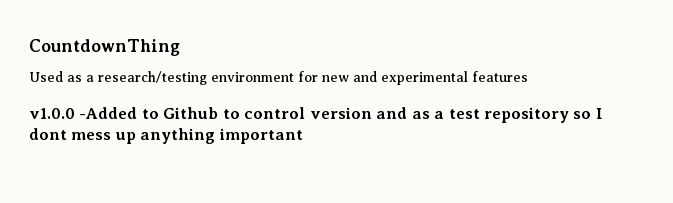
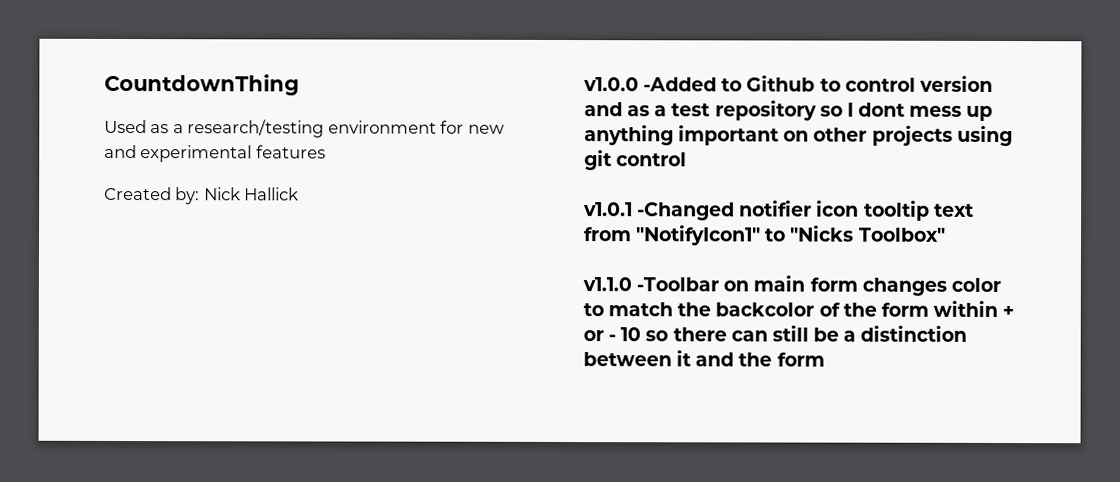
+ Created by: Nick Hallick
- v1.0.0 -Added to Github to control version and as a test repository so I dont mess up anything important
+ v1.0.0 -Added to Github to control version and as a test repository so I dont mess up anything important on other projects using git control
+ v1.0.1 -Changed notifier icon tooltip text from "NotifyIcon1" to "Nicks Toolbox"
+ v1.1.0 -Toolbar on main form changes color to match the backcolor of the form within + or - 10 so there can still be a distinction between it and the form

